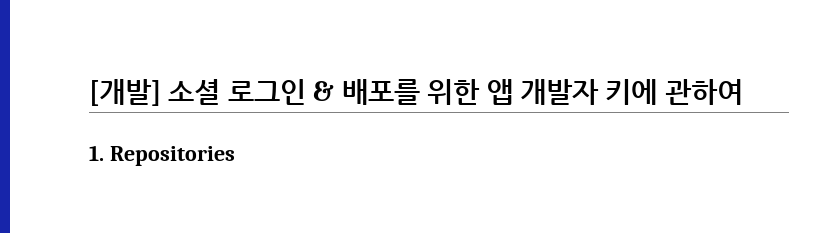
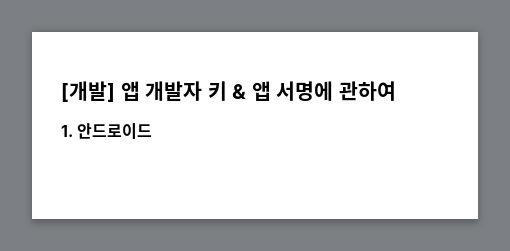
- [개발] 소셜 로그인 & 배포를 위한 앱 개발자 키에 관하여
+ [개발] 앱 개발자 키 & 앱 서명에 관하여
- 1. Repositories
+ 1. 안드로이드

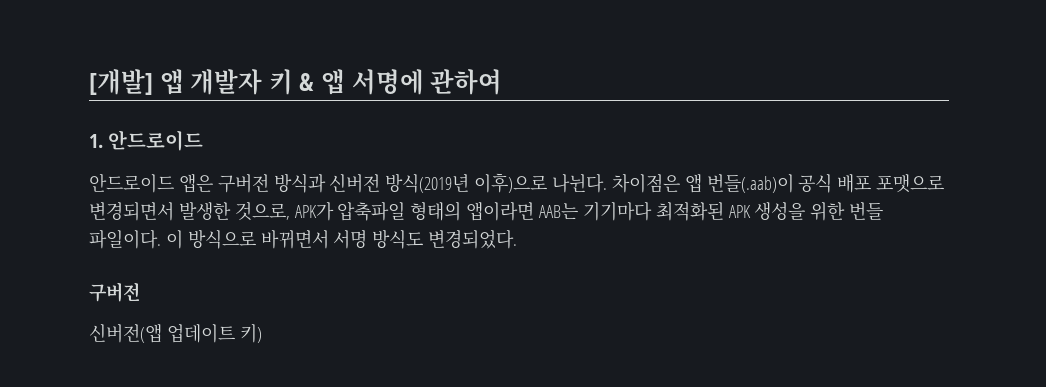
+ 안드로이드 앱은 구버전 방식과 신버전 방식(2019년 이후)으로 나뉜다. 차이점은 앱 번들(.aab)이 공식 배포 포맷으로 변경되면서 발생한 것으로, APK가 압축파일 형태의 앱이라면 AAB는 기기마다 최적화된 APK 생성을 위한 번들 파일이다. 이 방식으로 바뀌면서 서명 방식도 변경되었다.
+ 구버전
+ 신버전(앱 업데이트 키)

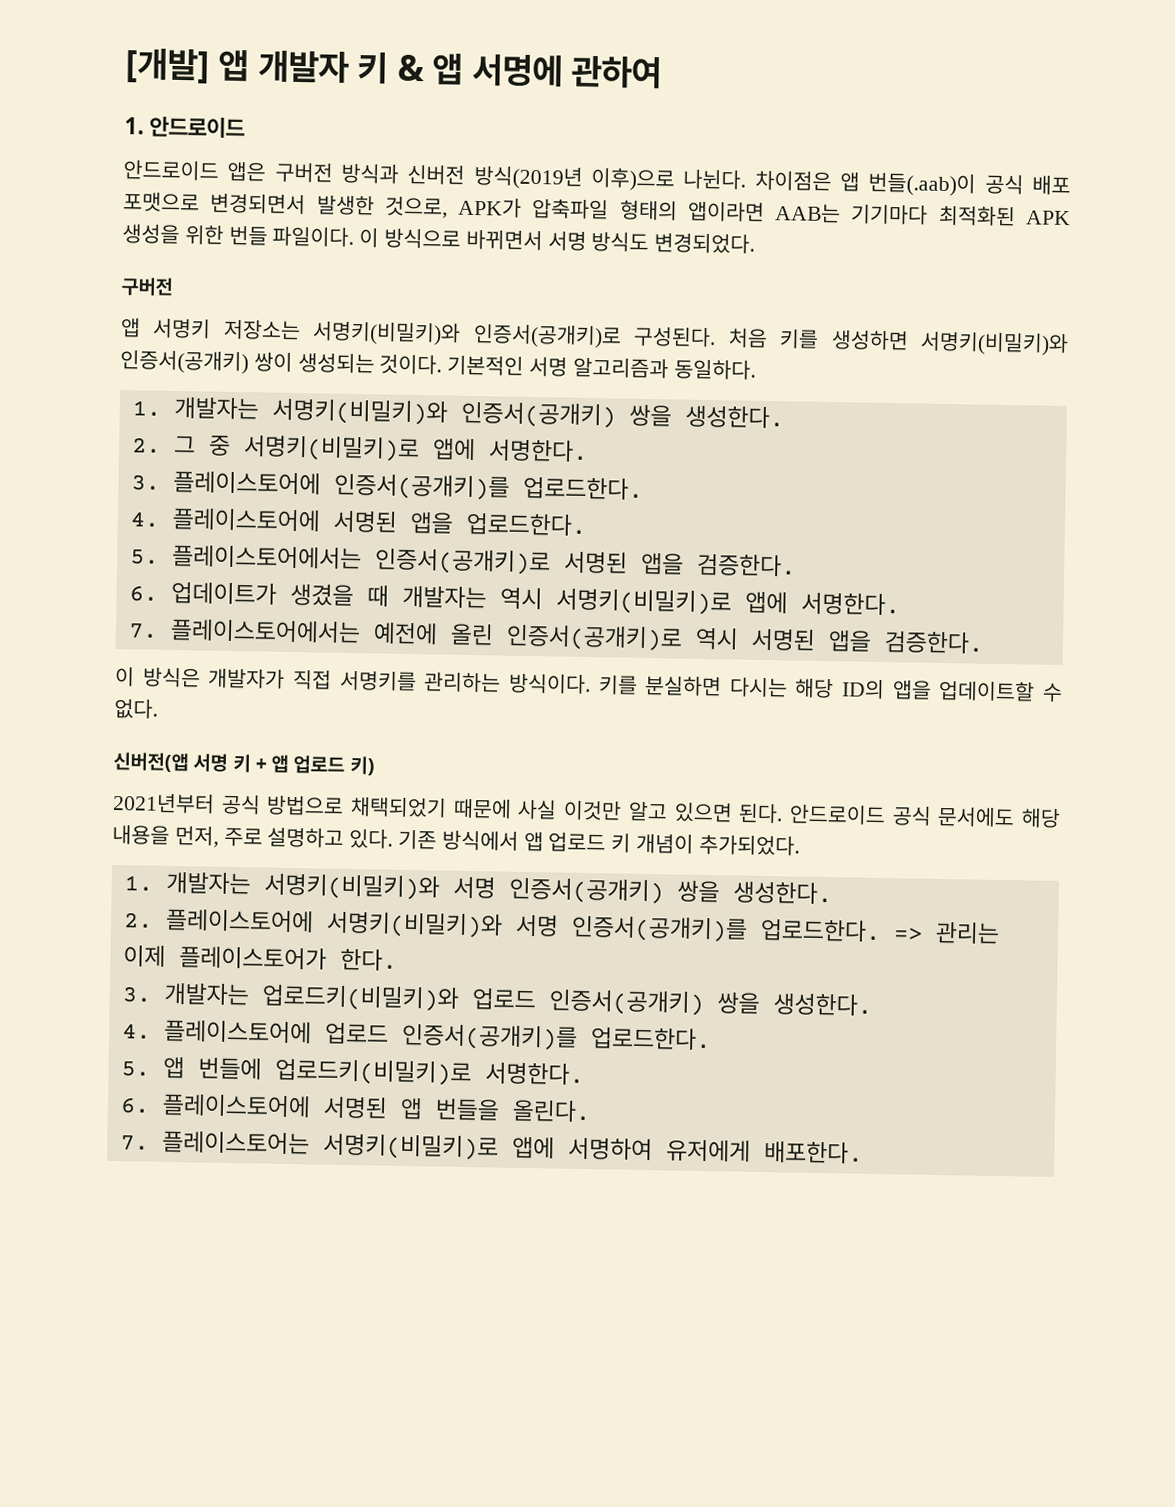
- 신버전(앱 업데이트 키)
+ 앱 서명키 저장소는 서명키(비밀키)와 인증서(공개키)로 구성된다. 처음 키를 생성하면 서명키(비밀키)와 인증서(공개키) 쌍이 생성되는 것이다. 기본적인 서명 알고리즘과 동일하다.
+ 1. 개발자는 서명키(비밀키)와 인증서(공개키) 쌍을 생성한다.
+ 2. 그 중 서명키(비밀키)로 앱에 서명한다.
+ 3. 플레이스토어에 인증서(공개키)를 업로드한다.
+ 4. 플레이스토어에 서명된 앱을 업로드한다.
+ 5. 플레이스토어에서는 인증서(공개키)로 서명된 앱을 검증한다.
+ 6. 업데이트가 생겼을 때 개발자는 역시 서명키(비밀키)로 앱에 서명한다.
+ 7. 플레이스토어에서는 예전에 올린 인증서(공개키)로 역시 서명된 앱을 검증한다.
+ 이 방식은 개발자가 직접 서명키를 관리하는 방식이다. 키를 분실하면 다시는 해당 ID의 앱을 업데이트할 수 없다.
+ 신버전(앱 서명 키 + 앱 업로드 키)
+ 2021년부터 공식 방법으로 채택되었기 때문에 사실 이것만 알고 있으면 된다. 안드로이드 공식 문서에도 해당 내용을 먼저, 주로 설명하고 있다. 기존 방식에서 앱 업로드 키 개념이 추가되었다.
+ 1. 개발자는 서명키(비밀키)와 서명 인증서(공개키) 쌍을 생성한다.
+ 2. 플레이스토어에 서명키(비밀키)와 서명 인증서(공개키)를 업로드한다. => 관리는 이제 플레이스토어가 한다.
+ 3. 개발자는 업로드키(비밀키)와 업로드 인증서(공개키) 쌍을 생성한다.
+ 4. 플레이스토어에 업로드 인증서(공개키)를 업로드한다.
+ 5. 앱 번들에 업로드키(비밀키)로 서명한다.
+ 6. 플레이스토어에 서명된 앱 번들을 올린다.
+ 7. 플레이스토어는 서명키(비밀키)로 앱에 서명하여 유저에게 배포한다.

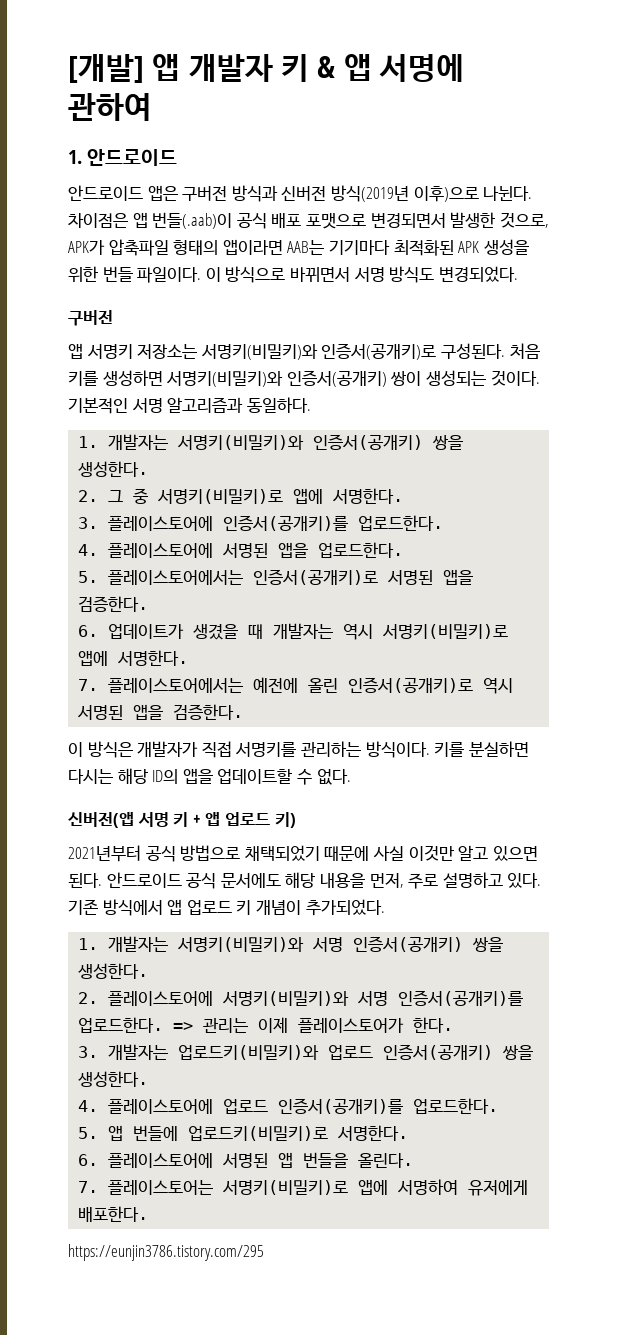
+ https://eunjin3786.tistory.com/295

